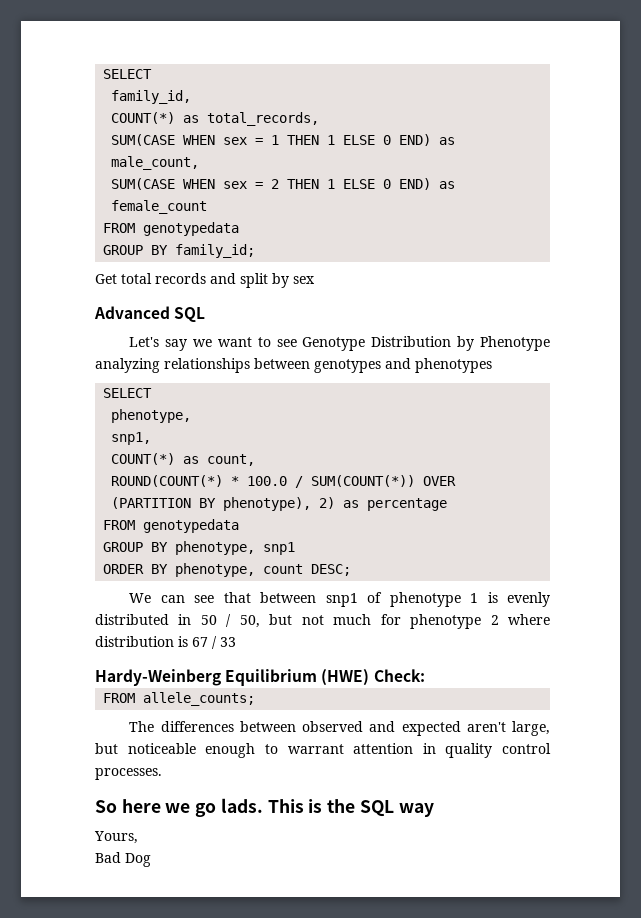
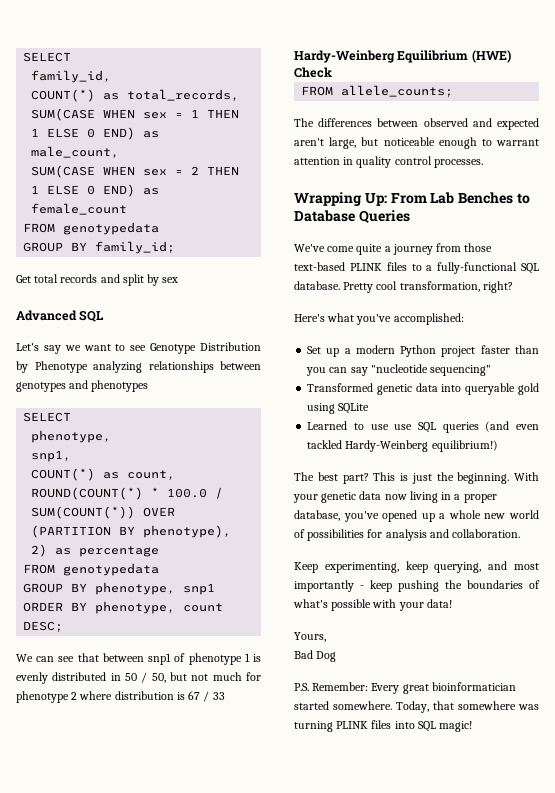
- Hardy-Weinberg Equilibrium (HWE) Check:
+ Hardy-Weinberg Equilibrium (HWE) Check
- So here we go lads. This is the SQL way
+ Wrapping Up: From Lab Benches to Database Queries
+ We've come quite a journey from those text-based PLINK files to a fully-functional SQL database. Pretty cool transformation, right?
+ Here's what you've accomplished:
+ Set up a modern Python project faster than you can say "nucleotide sequencing"
+ Transformed genetic data into queryable gold using SQLite
+ Learned to use use SQL queries (and even tackled Hardy-Weinberg equilibrium!)
+ The best part? This is just the beginning. With your genetic data now living in a proper database, you've opened up a whole new world of possibilities for analysis and collaboration.
+ Keep experimenting, keep querying, and most importantly - keep pushing the boundaries of what's possible with your data!
  Yours,
  Bad Dog
+ P.S. Remember: Every great bioinformatician started somewhere. Today, that somewhere was turning PLINK files into SQL magic!

